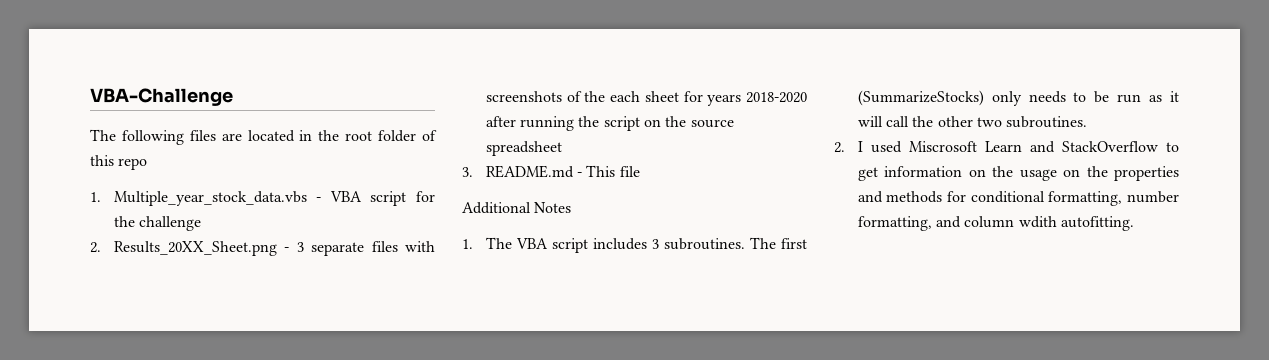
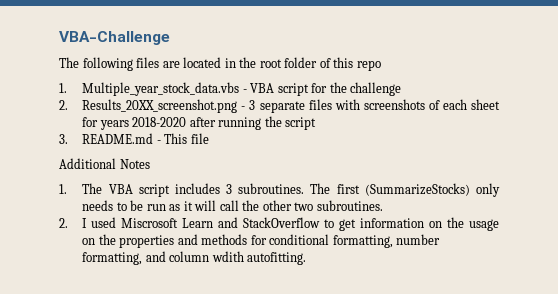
- 2. Results_20XX_Sheet.png - 3 separate files with screenshots of the each sheet for years 2018-2020 after running the script on the source spreadsheet
+ 2. Results_20XX_screenshot.png - 3 separate files with screenshots of each sheet for years 2018-2020 after running the script

